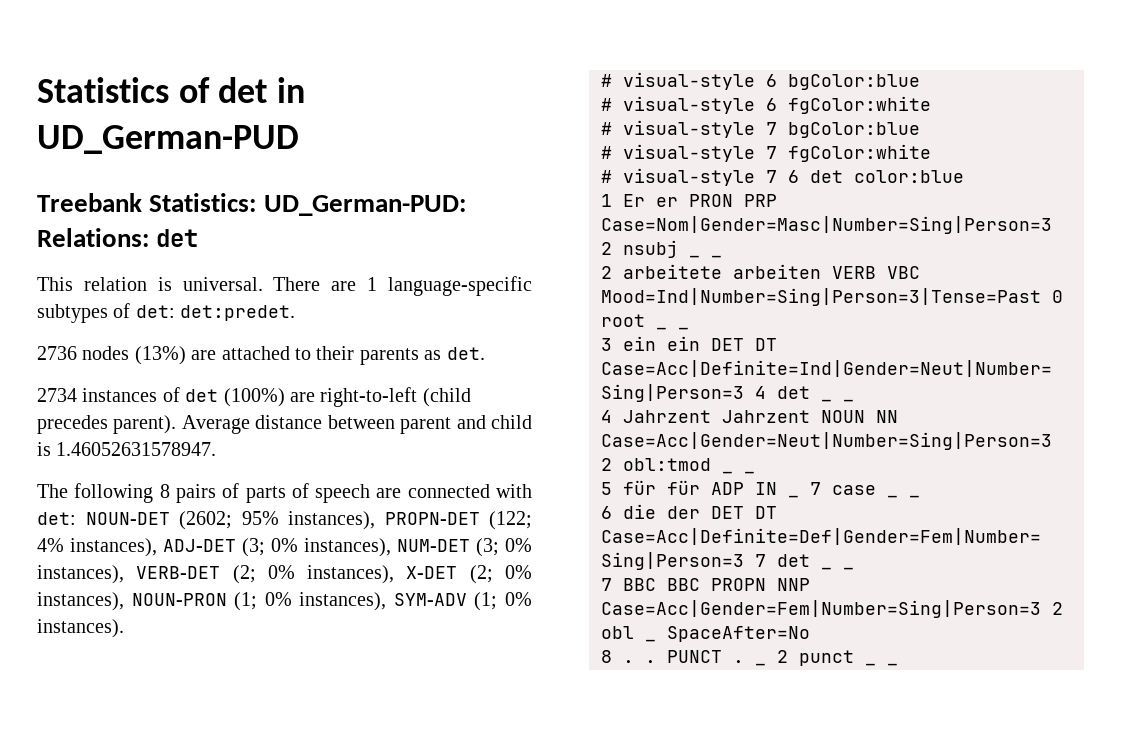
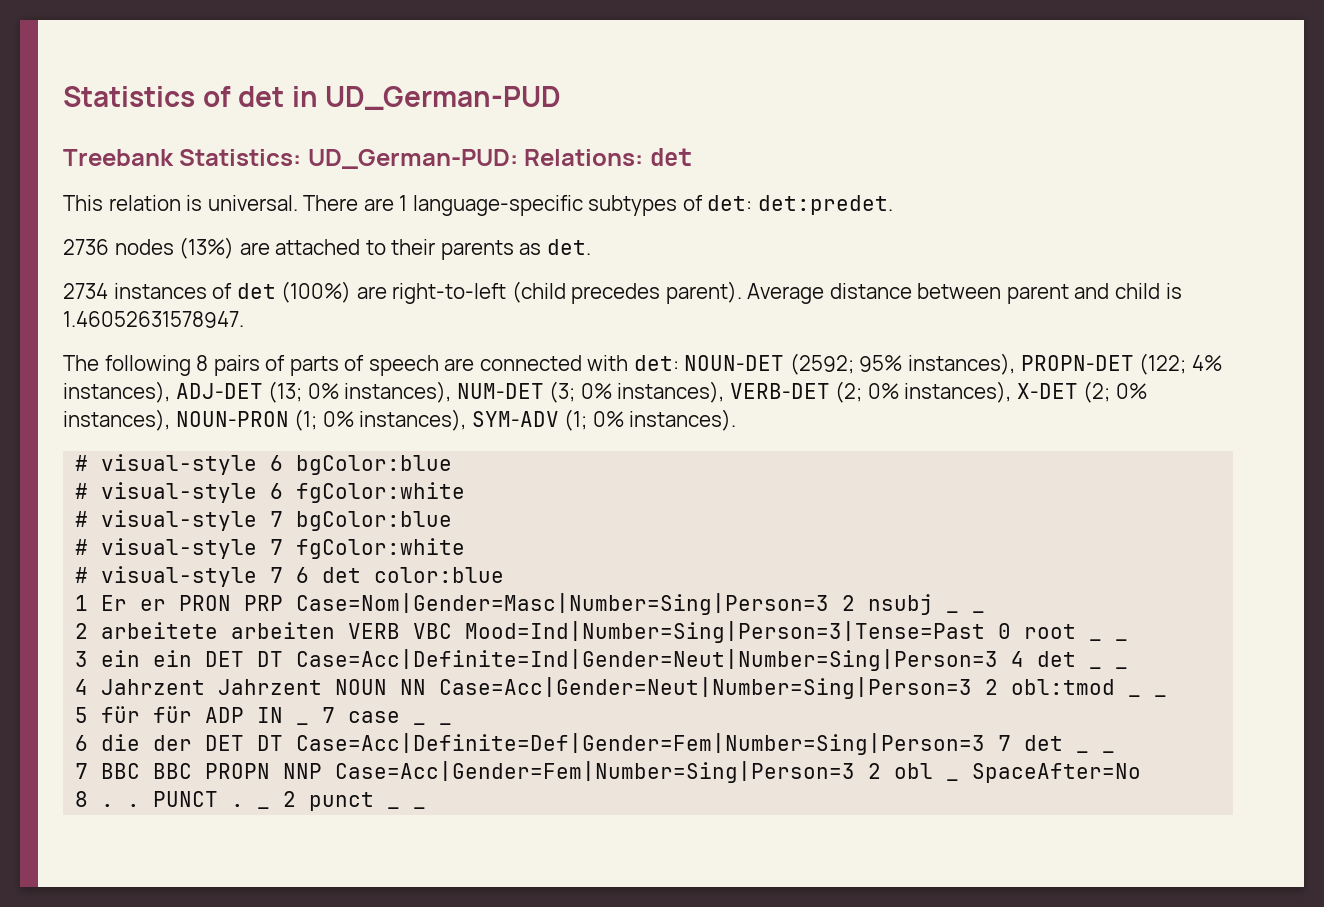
- The following 8 pairs of parts of speech are connected with det: NOUN-DET (2602; 95% instances), PROPN-DET (122; 4% instances), ADJ-DET (3; 0% instances), NUM-DET (3; 0% instances), VERB-DET (2; 0% instances), X-DET (2; 0% instances), NOUN-PRON (1; 0% instances), SYM-ADV (1; 0% instances).
+ The following 8 pairs of parts of speech are connected with det: NOUN-DET (2592; 95% instances), PROPN-DET (122; 4% instances), ADJ-DET (13; 0% instances), NUM-DET (3; 0% instances), VERB-DET (2; 0% instances), X-DET (2; 0% instances), NOUN-PRON (1; 0% instances), SYM-ADV (1; 0% instances).

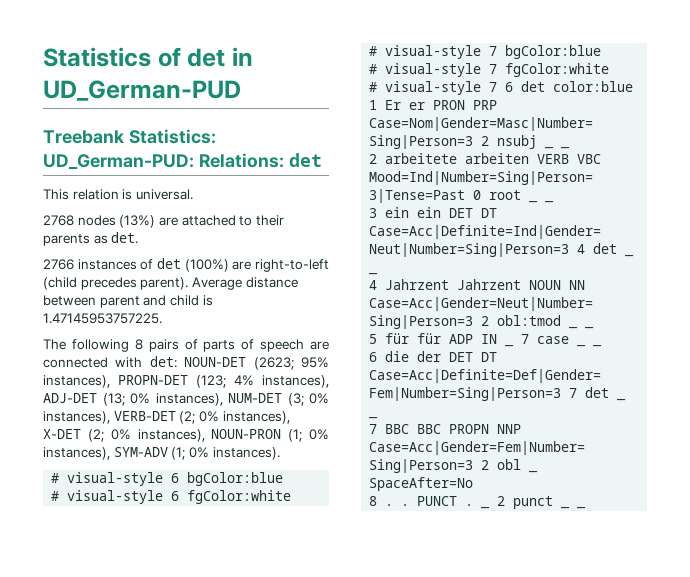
- This relation is universal. There are 1 language-specific subtypes of det: det:predet.
- 2736 nodes (13%) are attached to their parents as det.
+ This relation is universal.
+ 2768 nodes (13%) are attached to their parents as det.
- 2734 instances of det (100%) are right-to-left (child precedes parent).
+ 2766 instances of det (100%) are right-to-left (child precedes parent).
- Average distance between parent and child is 1.46052631578947.
+ Average distance between parent and child is 1.47145953757225.
- The following 8 pairs of parts of speech are connected with det: NOUN-DET (2592; 95% instances), PROPN-DET (122; 4% instances), ADJ-DET (13; 0% instances), NUM-DET (3; 0% instances), VERB-DET (2; 0% instances), X-DET (2; 0% instances), NOUN-PRON (1; 0% instances), SYM-ADV (1; 0% instances).
+ The following 8 pairs of parts of speech are connected with det: NOUN-DET (2623; 95% instances), PROPN-DET (123; 4% instances), ADJ-DET (13; 0% instances), NUM-DET (3; 0% instances), VERB-DET (2; 0% instances), X-DET (2; 0% instances), NOUN-PRON (1; 0% instances), SYM-ADV (1; 0% instances).

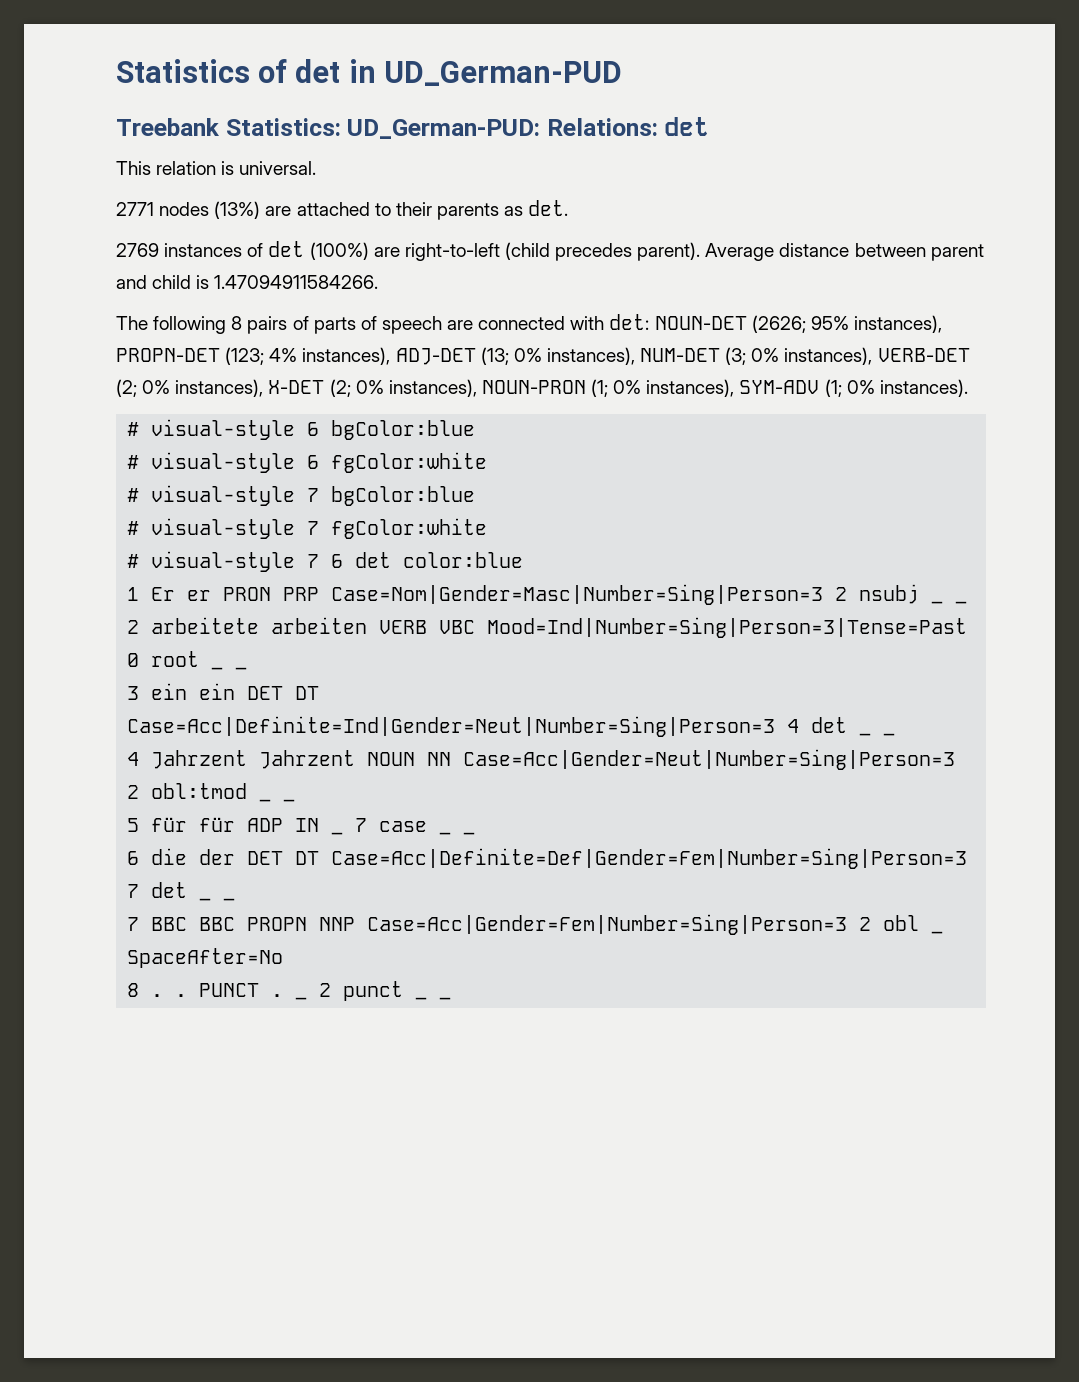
- 2768 nodes (13%) are attached to their parents as det.
+ 2771 nodes (13%) are attached to their parents as det.
- 2766 instances of det (100%) are right-to-left (child precedes parent).
+ 2769 instances of det (100%) are right-to-left (child precedes parent).
- Average distance between parent and child is 1.47145953757225.
+ Average distance between parent and child is 1.47094911584266.
- The following 8 pairs of parts of speech are connected with det: NOUN-DET (2623; 95% instances), PROPN-DET (123; 4% instances), ADJ-DET (13; 0% instances), NUM-DET (3; 0% instances), VERB-DET (2; 0% instances), X-DET (2; 0% instances), NOUN-PRON (1; 0% instances), SYM-ADV (1; 0% instances).
+ The following 8 pairs of parts of speech are connected with det: NOUN-DET (2626; 95% instances), PROPN-DET (123; 4% instances), ADJ-DET (13; 0% instances), NUM-DET (3; 0% instances), VERB-DET (2; 0% instances), X-DET (2; 0% instances), NOUN-PRON (1; 0% instances), SYM-ADV (1; 0% instances).

